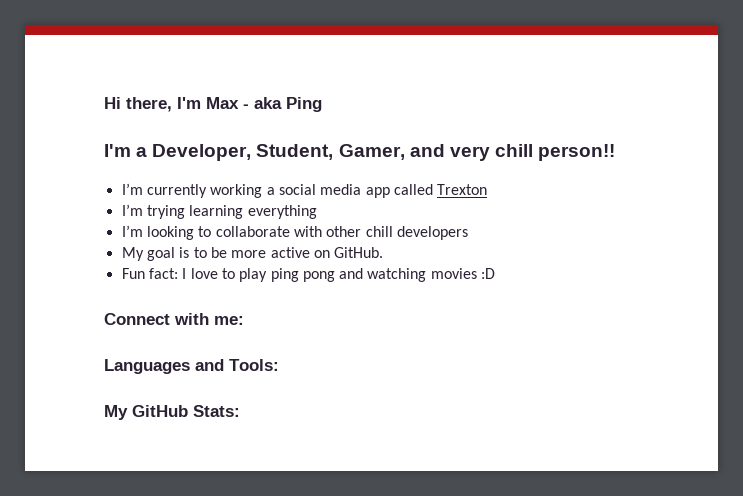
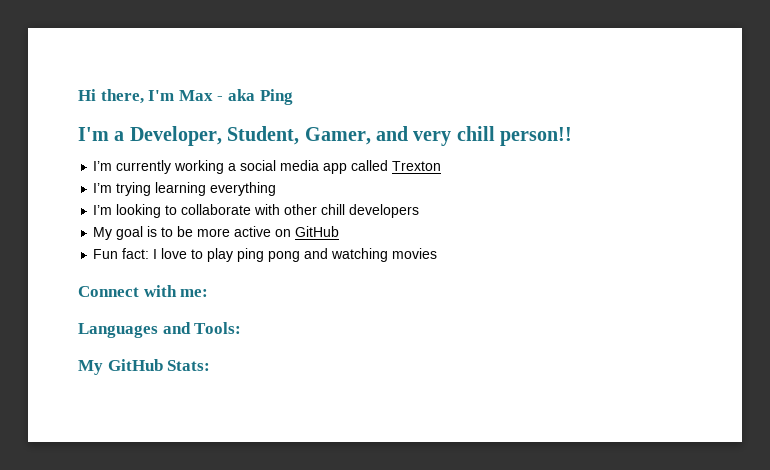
- My goal is to be more active on GitHub.
+ My goal is to be more active on GitHub
- Fun fact: I love to play ping pong and watching movies :D
+ Fun fact: I love to play ping pong and watching movies

